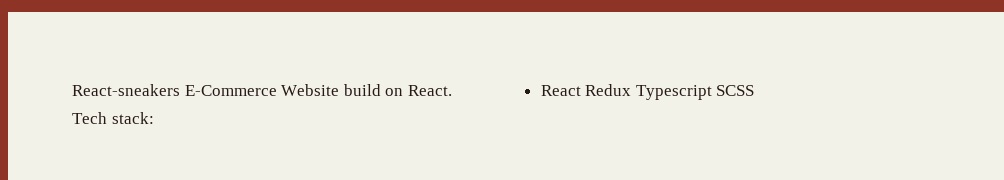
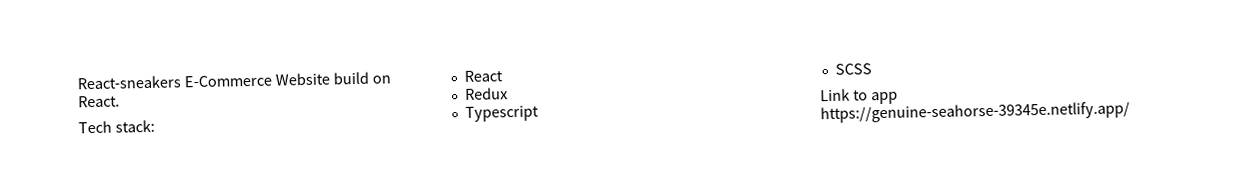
- React Redux Typescript SCSS
+ React
+ Redux
+ Typescript
+ SCSS
+ Link to app https://genuine-seahorse-39345e.netlify.app/

